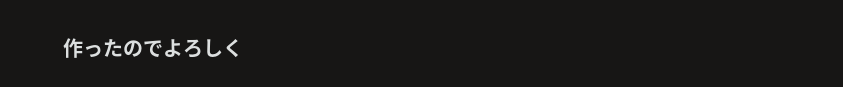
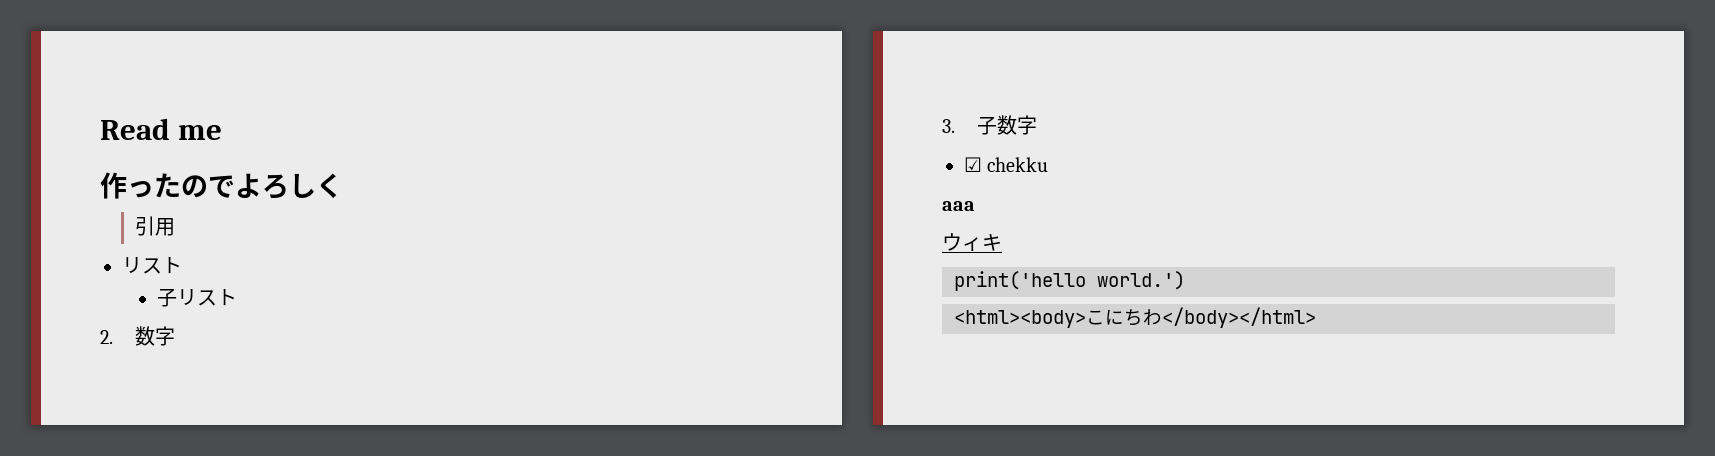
+ Read me
+ 引用
+ リスト
+ 子リスト
+ 2.数字
+ 3.子数字
+ ☑ chekku
+ aaa
+ ウィキ
+ print('hello world.')
+ <html><body>こにちわ</body></html>

